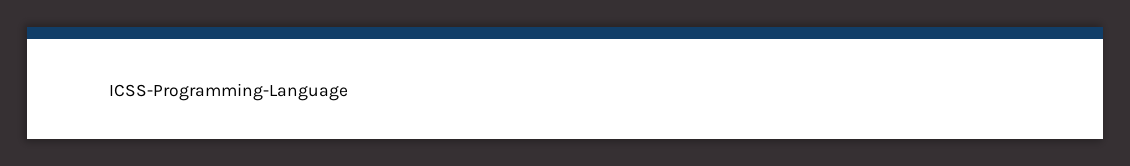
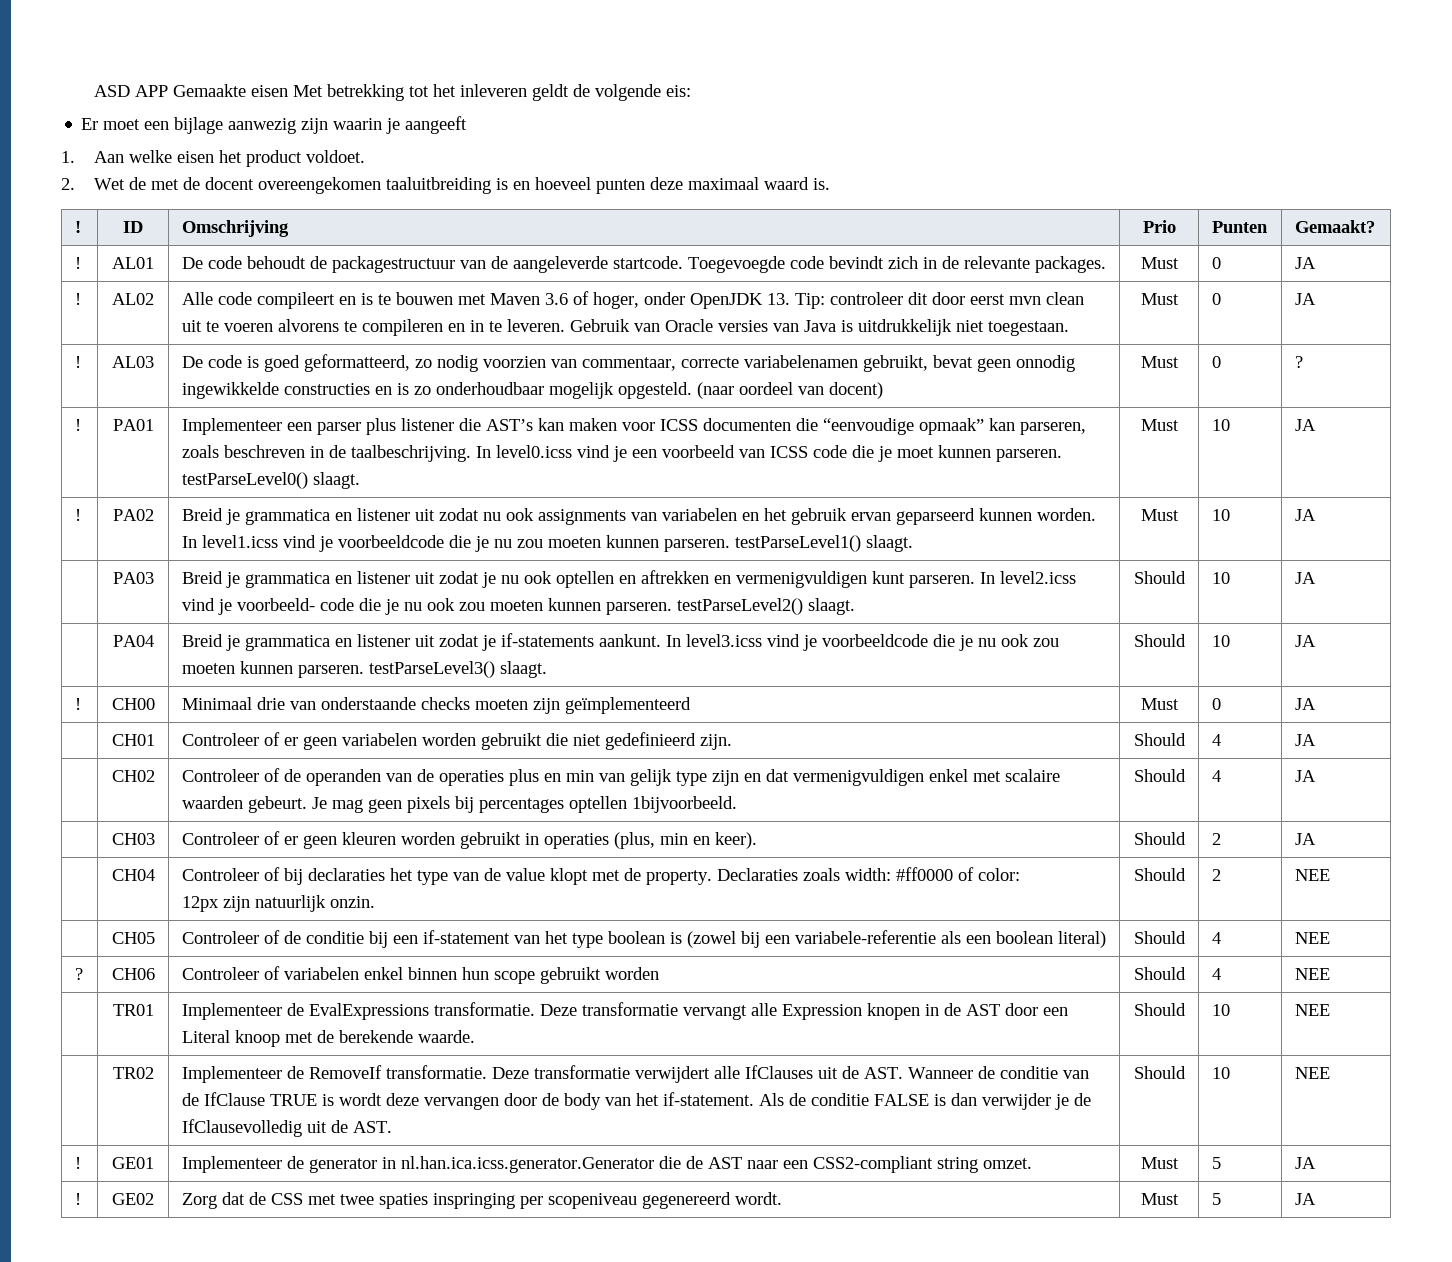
- ICSS-Programming-Language
+ ASD APP Gemaakte eisen Met betrekking tot het inleveren geldt de volgende eis:
+ Er moet een bijlage aanwezig zijn waarin je aangeeft
+ 1. Aan welke eisen het product voldoet.
+ 2. Wet de met de docent overeengekomen taaluitbreiding is en hoeveel punten deze maximaal waard is.
+ ! | ID | Omschrijving | Prio | Punten | Gemaakt?
+ ! | AL01 | De code behoudt de packagestructuur van de aangeleverde startcode. Toegevoegde code bevindt zich in de relevante packages. | Must | 0 | JA
+ ! | AL02 | Alle code compileert en is te bouwen met Maven 3.6 of hoger, onder OpenJDK 13. Tip: controleer dit door eerst mvn clean uit te voeren alvorens te compileren en in te leveren. Gebruik van Oracle versies van Java is uitdrukkelijk niet toegestaan. | Must | 0 | JA
+ ! | AL03 | De code is goed geformatteerd, zo nodig voorzien van commentaar, correcte variabelenamen gebruikt, bevat geen onnodig ingewikkelde constructies en is zo onderhoudbaar mogelijk opgesteld. (naar oordeel van docent) | Must | 0 | ?
+ ! | PA01 | Implementeer een parser plus listener die AST’s kan maken voor ICSS documenten die “eenvoudige opmaak” kan parseren, zoals beschreven in de taalbeschrijving. In level0.icss vind je een voorbeeld van ICSS code die je moet kunnen parseren. testParseLevel0() slaagt. | Must | 10 | JA
+ ! | PA02 | Breid je grammatica en listener uit zodat nu ook assignments van variabelen en het gebruik ervan geparseerd kunnen worden. In level1.icss vind je voorbeeldcode die je nu zou moeten kunnen parseren. testParseLevel1() slaagt. | Must | 10 | JA
+ | PA03 | Breid je grammatica en listener uit zodat je nu ook optellen en aftrekken en vermenigvuldigen kunt parseren. In level2.icss vind je voorbeeld- code die je nu ook zou moeten kunnen parseren. testParseLevel2() slaagt. | Should | 10 | JA
+ | PA04 | Breid je grammatica en listener uit zodat je if-statements aankunt. In level3.icss vind je voorbeeldcode die je nu ook zou moeten kunnen parseren. testParseLevel3() slaagt. | Should | 10 | JA
+ ! | CH00 | Minimaal drie van onderstaande checks moeten zijn geïmplementeerd | Must | 0 | JA
+ | CH01 | Controleer of er geen variabelen worden gebruikt die niet gedefinieerd zijn. | Should | 4 | JA
+ | CH02 | Controleer of de operanden van de operaties plus en min van gelijk type zijn en dat vermenigvuldigen enkel met scalaire waarden gebeurt. Je mag geen pixels bij percentages optellen 1bijvoorbeeld. | Should | 4 | JA
+ | CH03 | Controleer of er geen kleuren worden gebruikt in operaties (plus, min en keer). | Should | 2 | JA
+ | CH04 | Controleer of bij declaraties het type van de value klopt met de property. Declaraties zoals width: #ff0000 of color:
+ 12px zijn natuurlijk onzin. | Should | 2 | NEE
+ | CH05 | Controleer of de conditie bij een if-statement van het type boolean is (zowel bij een variabele-referentie als een boolean literal) | Should | 4 | NEE
+ ? | CH06 | Controleer of variabelen enkel binnen hun scope gebruikt worden | Should | 4 | NEE
+ | TR01 | Implementeer de EvalExpressions transformatie. Deze transformatie vervangt alle Expression knopen in de AST door een Literal knoop met de berekende waarde. | Should | 10 | NEE
+ | TR02 | Implementeer de RemoveIf transformatie. Deze transformatie verwijdert alle IfClauses uit de AST. Wanneer de conditie van de IfClause TRUE is wordt deze vervangen door de body van het if-statement. Als de conditie FALSE is dan verwijder je de IfClausevolledig uit de AST. | Should | 10 | NEE
+ ! | GE01 | Implementeer de generator in nl.han.ica.icss.generator.Generator die de AST naar een CSS2-compliant string omzet. | Must | 5 | JA
+ ! | GE02 | Zorg dat de CSS met twee spaties inspringing per scopeniveau gegenereerd wordt. | Must | 5 | JA

